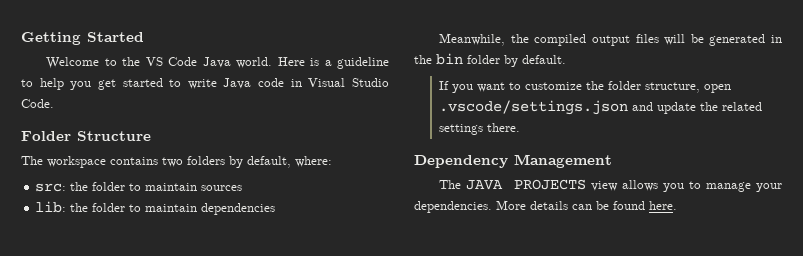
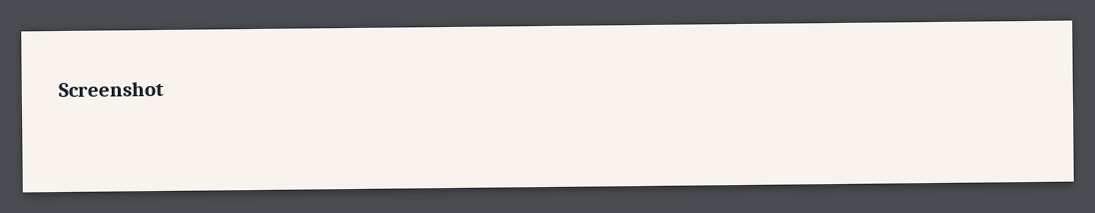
- Getting Started
- Welcome to the VS Code Java world. Here is a guideline to help you get started to write Java code in Visual Studio Code.
- Folder Structure
- The workspace contains two folders by default, where:
- src: the folder to maintain sources
- lib: the folder to maintain dependencies
- Meanwhile, the compiled output files will be generated in the bin folder by default.
- If you want to customize the folder structure, open .vscode/settings.json and update the related settings there.
- Dependency Management
- The JAVA PROJECTS view allows you to manage your dependencies. More details can be found here.
+ Screenshot

